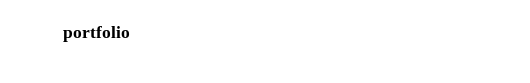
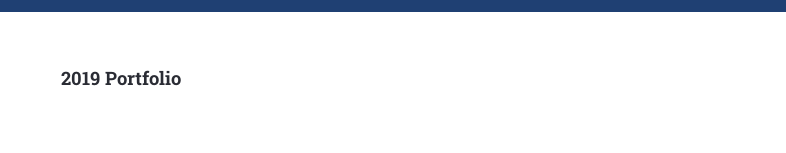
- portfolio
+ 2019 Portfolio

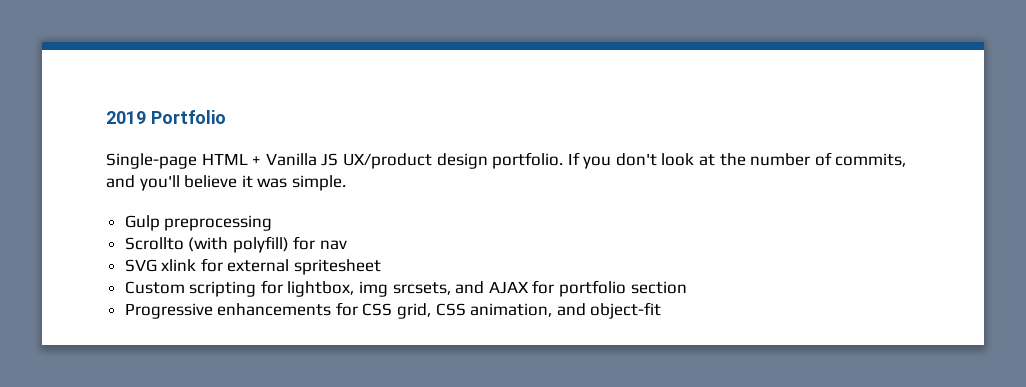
+ Single-page HTML + Vanilla JS UX/product design portfolio. If you don't look at the number of commits, and you'll believe it was simple.
+ Gulp preprocessing
+ Scrollto (with polyfill) for nav
+ SVG xlink for external spritesheet
+ Custom scripting for lightbox, img srcsets, and AJAX for portfolio section
+ Progressive enhancements for CSS grid, CSS animation, and object-fit

